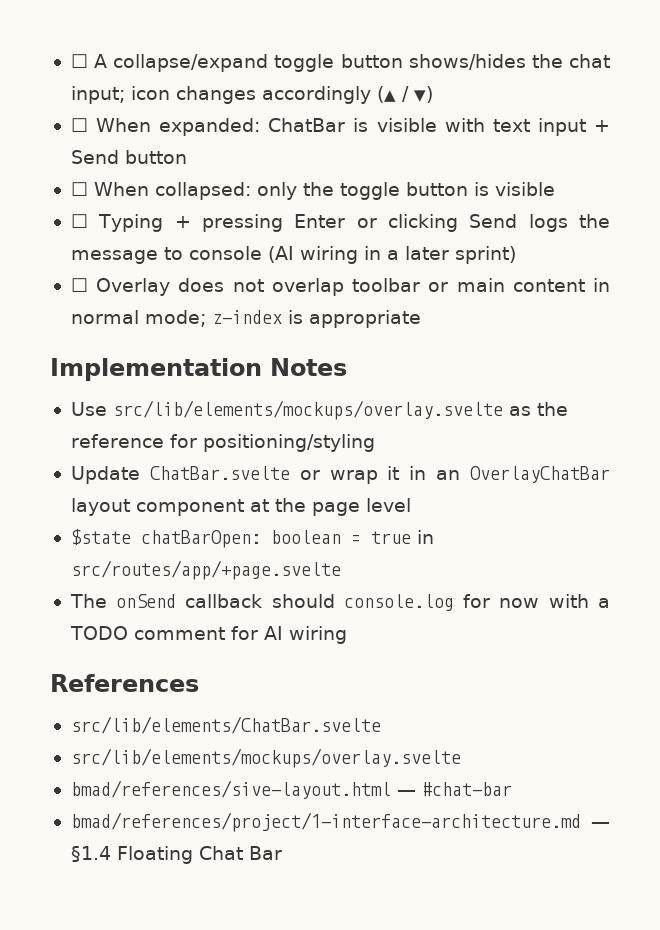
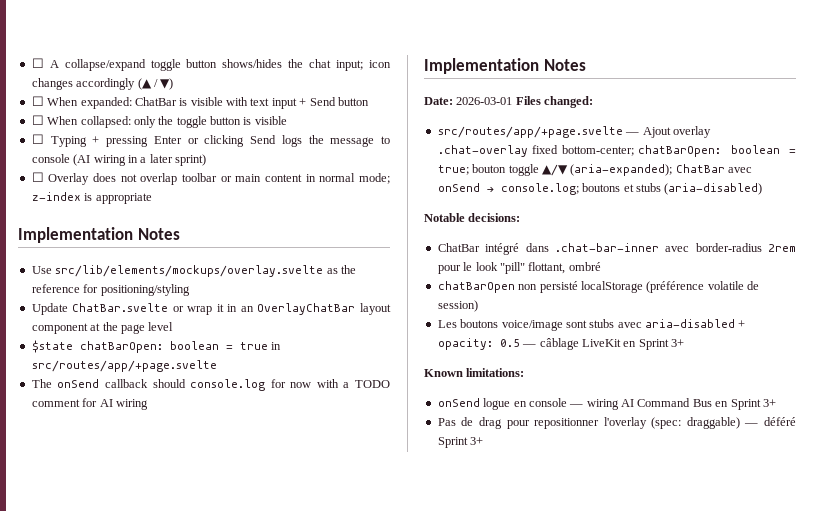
  The onSend callback should console.log for now with a TODO comment for AI wiring
- References
- src/lib/elements/ChatBar.svelte
- src/lib/elements/mockups/overlay.svelte
- bmad/references/sive-layout.html — #chat-bar
- bmad/references/project/1-interface-architecture.md — §1.4 Floating Chat Bar
+ Implementation Notes
+ Date: 2026-03-01 Files changed:
+ src/routes/app/+page.svelte — Ajout overlay .chat-overlay fixed bottom-center; chatBarOpen: boolean = true; bouton toggle ▲/▼ (aria-expanded); ChatBar avec onSend → console.log; boutons et stubs (aria-disabled)
+ Notable decisions:
+ ChatBar intégré dans .chat-bar-inner avec border-radius 2rem pour le look "pill" flottant, ombré
+ chatBarOpen non persisté localStorage (préférence volatile de session)
+ Les boutons voice/image sont stubs avec aria-disabled + opacity: 0.5 — câblage LiveKit en Sprint 3+
+ Known limitations:
+ onSend logue en console — wiring AI Command Bus en Sprint 3+
+ Pas de drag pour repositionner l'overlay (spec: draggable) — déféré Sprint 3+

